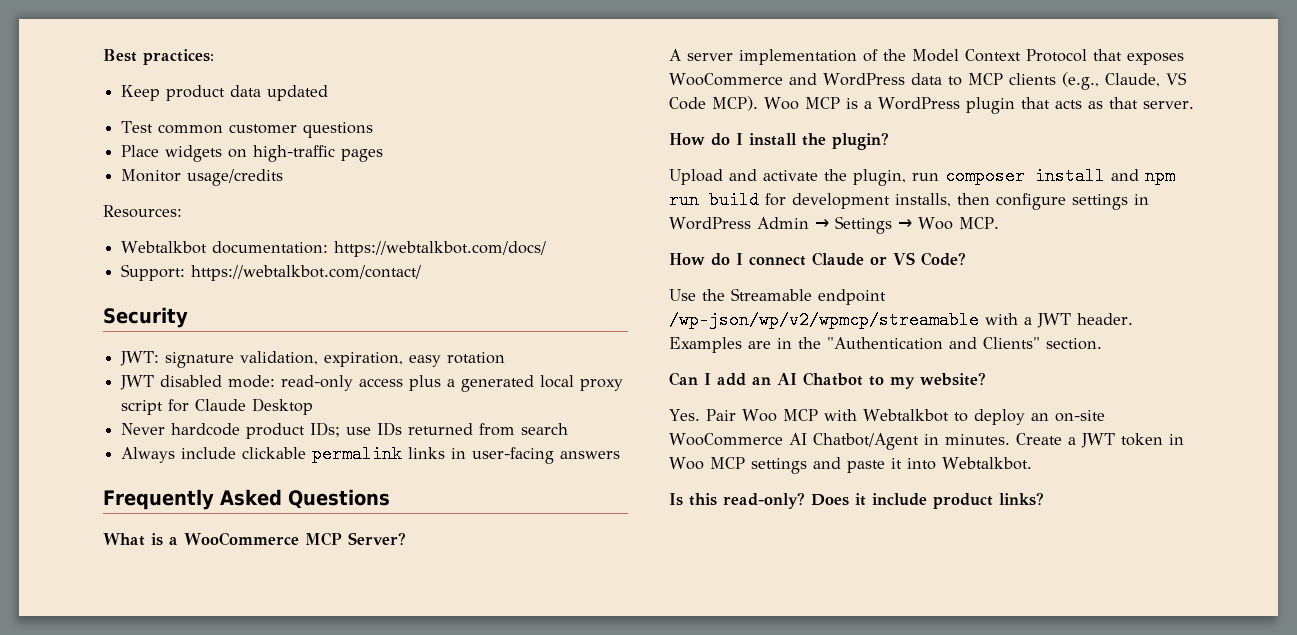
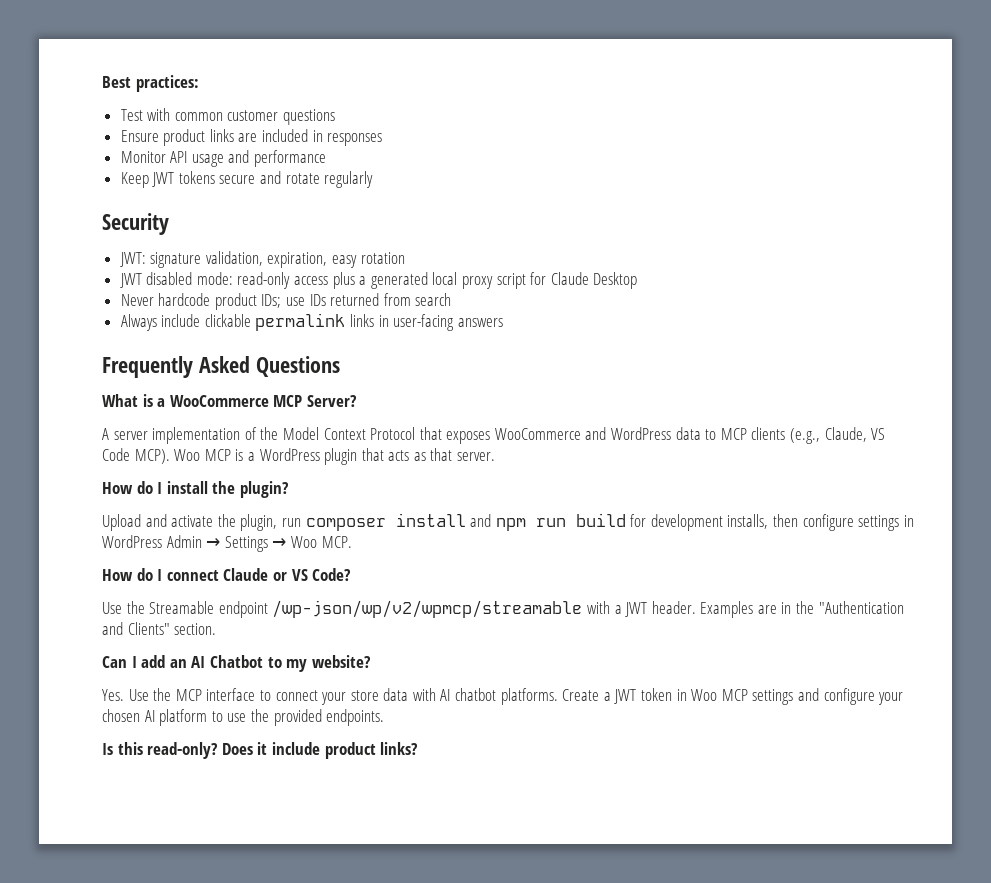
- Keep product data updated
- Test common customer questions
+ Test with common customer questions
- Place widgets on high-traffic pages
- Monitor usage/credits
- Resources:
- Webtalkbot documentation: https://webtalkbot.com/docs/
- Support: https://webtalkbot.com/contact/
+ Ensure product links are included in responses
+ Monitor API usage and performance
+ Keep JWT tokens secure and rotate regularly
- Yes. Pair Woo MCP with Webtalkbot to deploy an on-site WooCommerce AI Chatbot/Agent in minutes.
+ Yes. Use the MCP interface to connect your store data with AI chatbot platforms.
- Create a JWT token in Woo MCP settings and paste it into Webtalkbot.
+ Create a JWT token in Woo MCP settings and configure your chosen AI platform to use the provided endpoints.

